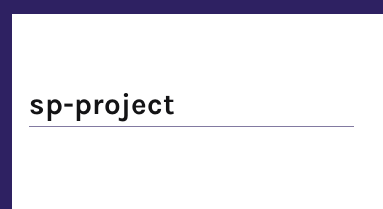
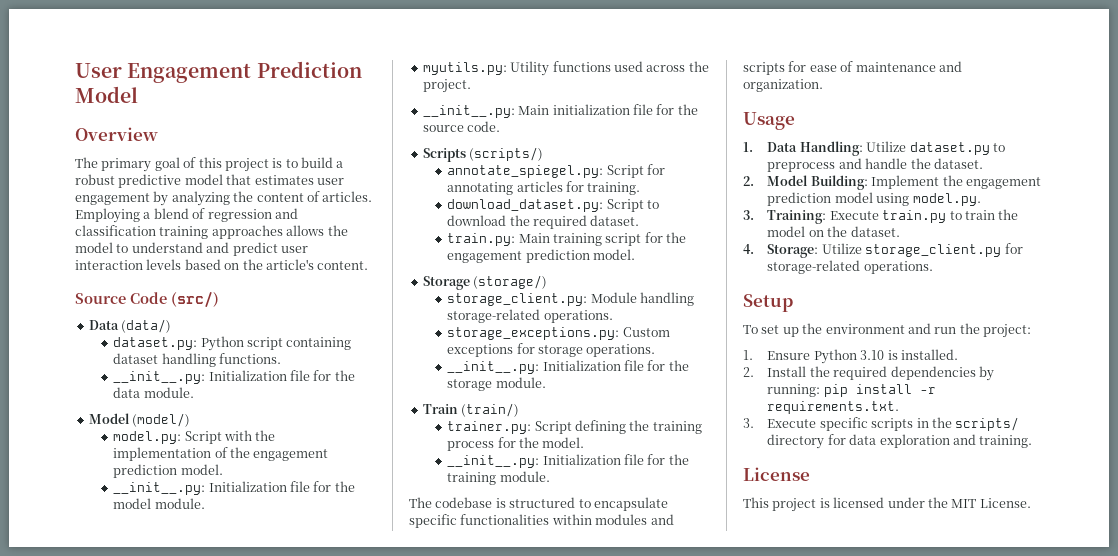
- sp-project
+ User Engagement Prediction Model
+ Overview
+ The primary goal of this project is to build a robust predictive model that estimates user engagement by analyzing the content of articles. Employing a blend of regression and classification training approaches allows the model to understand and predict user interaction levels based on the article's content.
+ Source Code (src/)
+ Data (data/)
+ dataset.py: Python script containing dataset handling functions.
+ __init__.py: Initialization file for the data module.
+ Model (model/)
+ model.py: Script with the implementation of the engagement prediction model.
+ __init__.py: Initialization file for the model module.
+ myutils.py: Utility functions used across the project.
+ __init__.py: Main initialization file for the source code.
+ Scripts (scripts/)
+ annotate_spiegel.py: Script for annotating articles for training.
+ download_dataset.py: Script to download the required dataset.
+ train.py: Main training script for the engagement prediction model.
+ Storage (storage/)
+ storage_client.py: Module handling storage-related operations.
+ storage_exceptions.py: Custom exceptions for storage operations.
+ __init__.py: Initialization file for the storage module.
+ Train (train/)
+ trainer.py: Script defining the training process for the model.
+ __init__.py: Initialization file for the training module.
+ The codebase is structured to encapsulate specific functionalities within modules and scripts for ease of maintenance and organization.
+ Usage
+ 1. Data Handling: Utilize dataset.py to preprocess and handle the dataset.
+ 2. Model Building: Implement the engagement prediction model using model.py.
+ 3. Training: Execute train.py to train the model on the dataset.
+ 4. Storage: Utilize storage_client.py for storage-related operations.
+ Setup
+ To set up the environment and run the project:
+ 1. Ensure Python 3.10 is installed.
+ 2. Install the required dependencies by running: pip install -r requirements.txt.
+ 3. Execute specific scripts in the scripts/ directory for data exploration and training.
+ License
+ This project is licensed under the MIT License.

